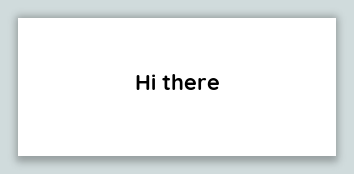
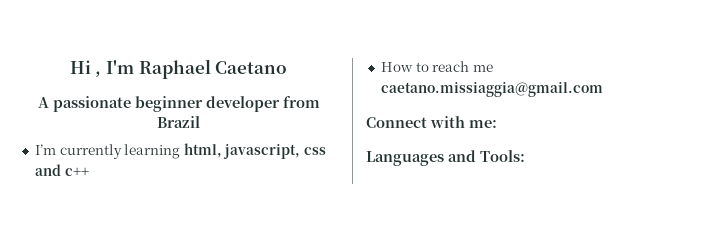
- Hi there
+ Hi , I'm Raphael Caetano
+ A passionate beginner developer from Brazil
+ I’m currently learning html, javascript, css and c++
+ How to reach me caetano.missiaggia@gmail.com
+ Connect with me:
+ Languages and Tools:

